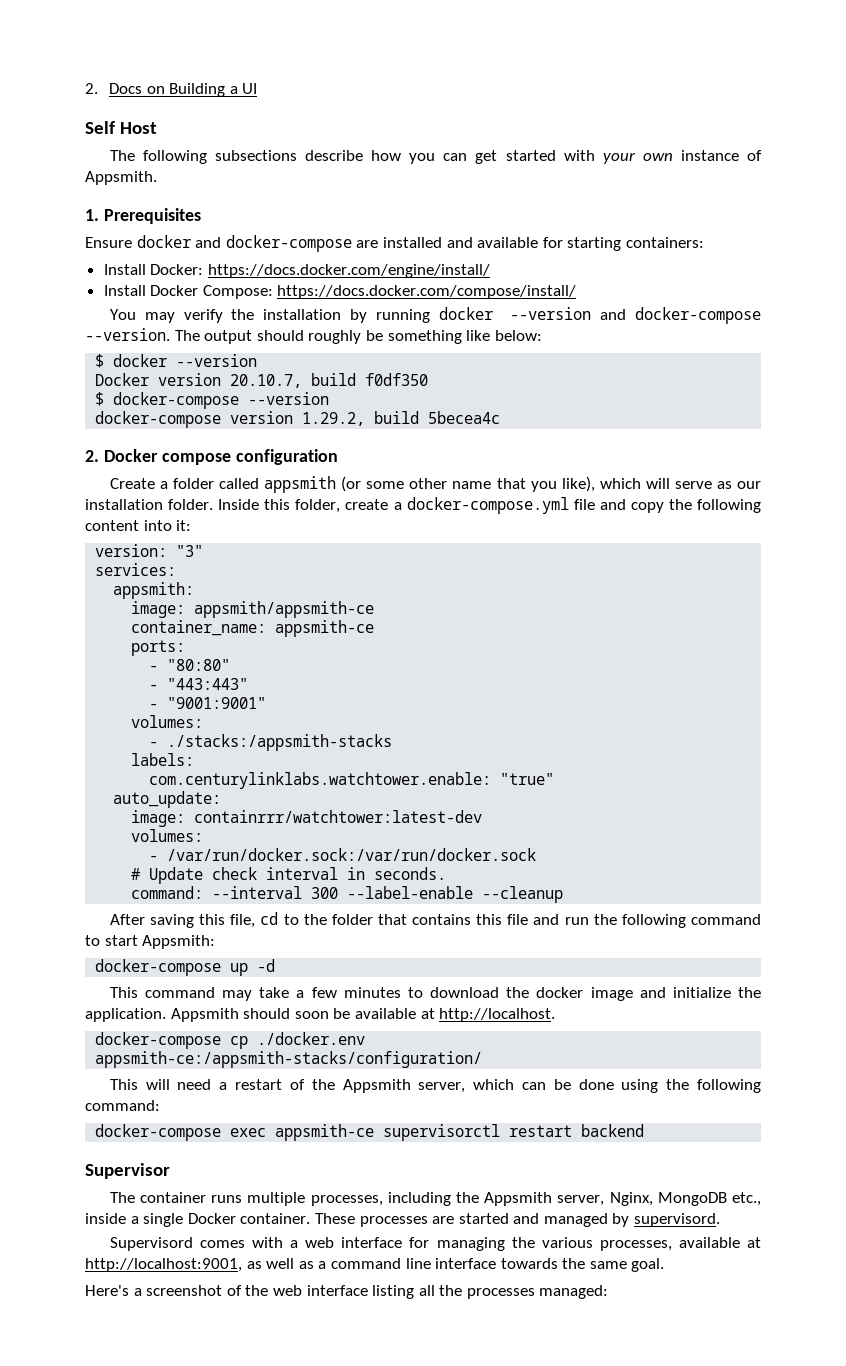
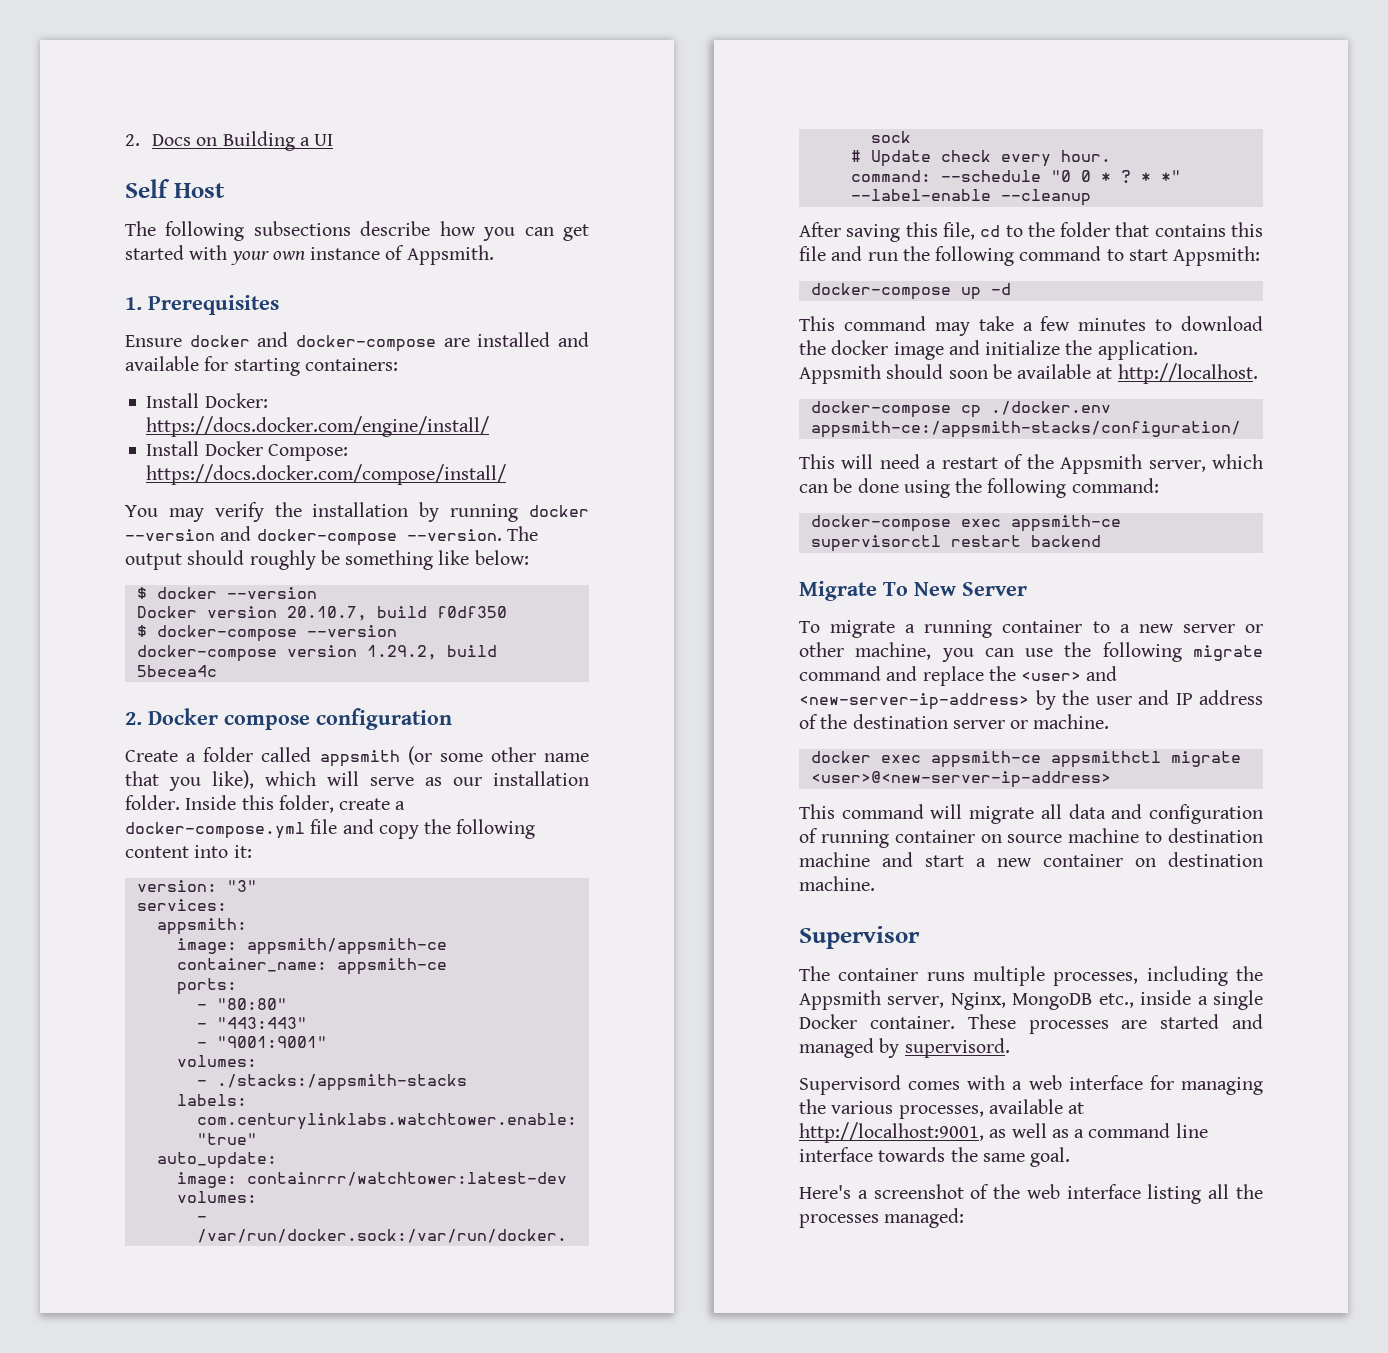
- # Update check interval in seconds.
- command: --interval 300 --label-enable --cleanup
+ # Update check every hour.
+ command: --schedule "0 0 * ? * *" --label-enable --cleanup
+ Migrate To New Server
+ To migrate a running container to a new server or other machine, you can use the following migrate command and replace the <user> and <new-server-ip-address> by the user and IP address of the destination server or machine.
+ docker exec appsmith-ce appsmithctl migrate <user>@<new-server-ip-address>
+ This command will migrate all data and configuration of running container on source machine to destination machine and start a new container on destination machine.

